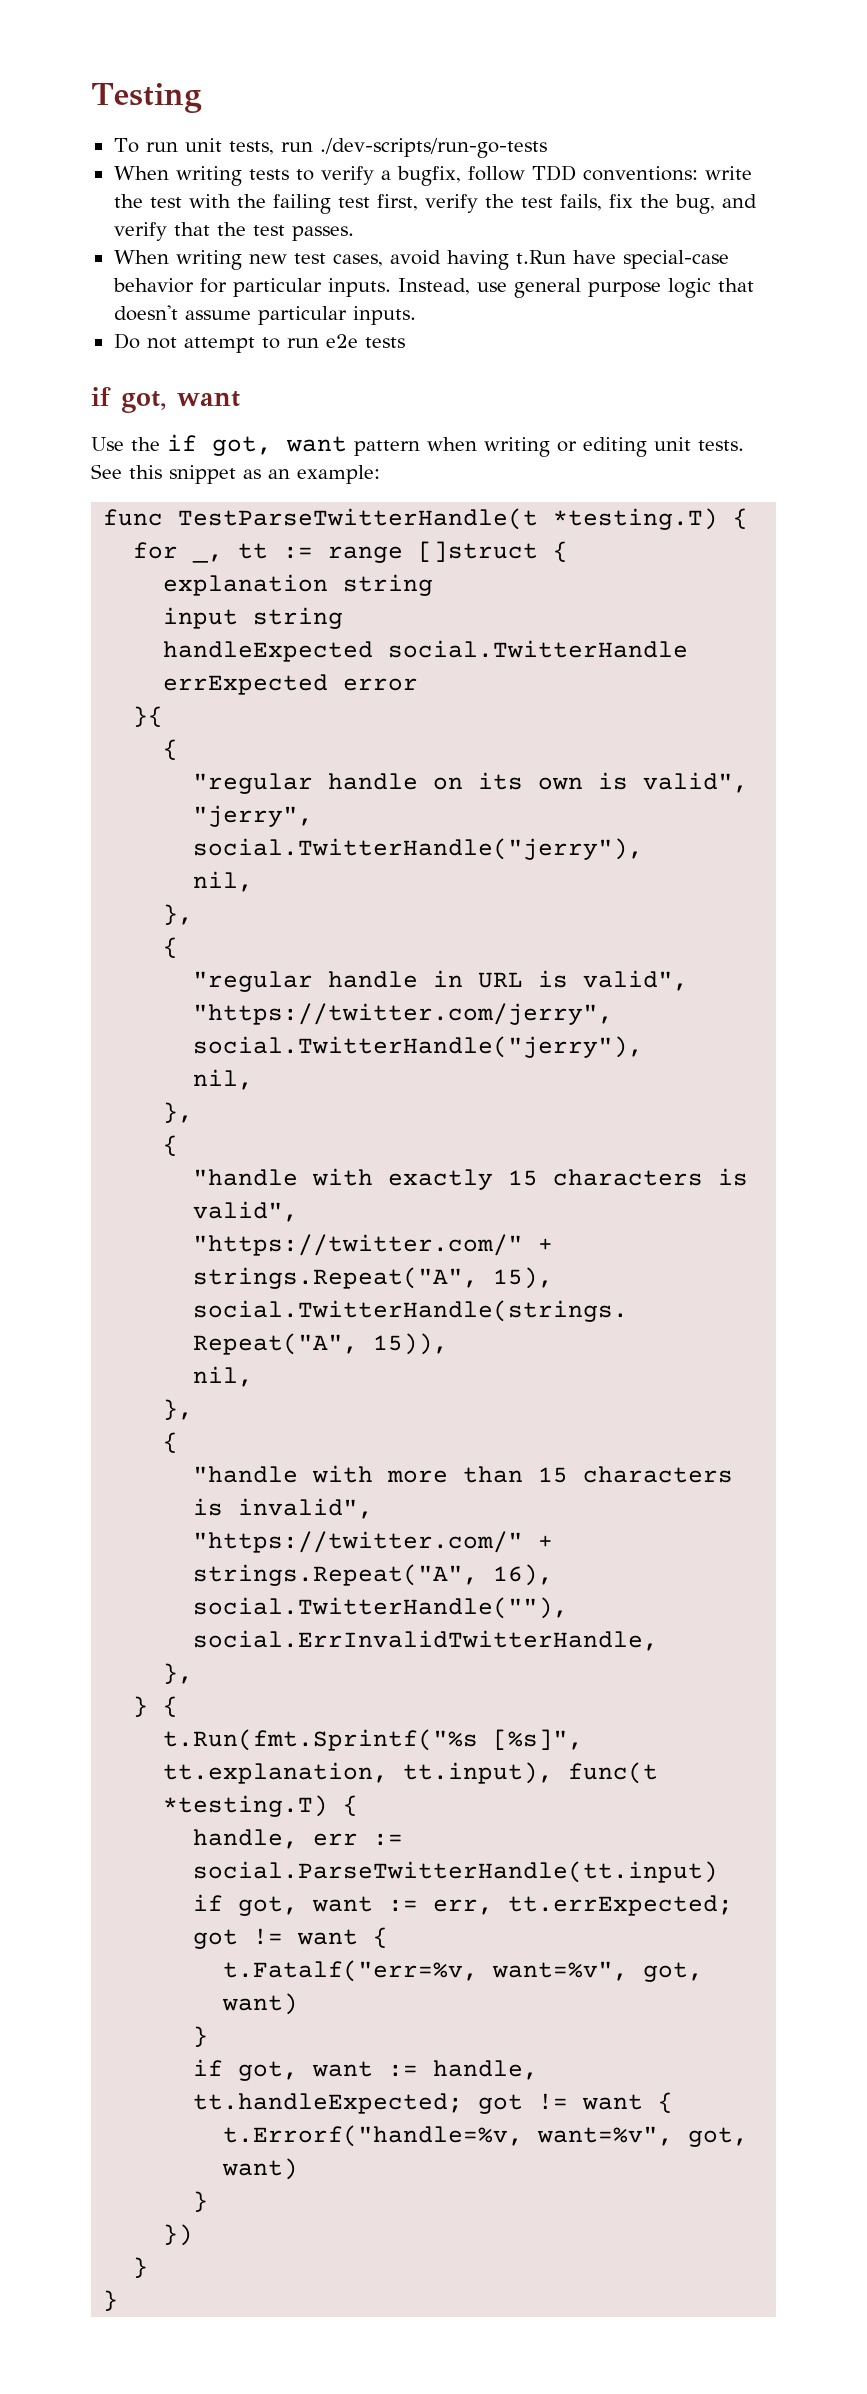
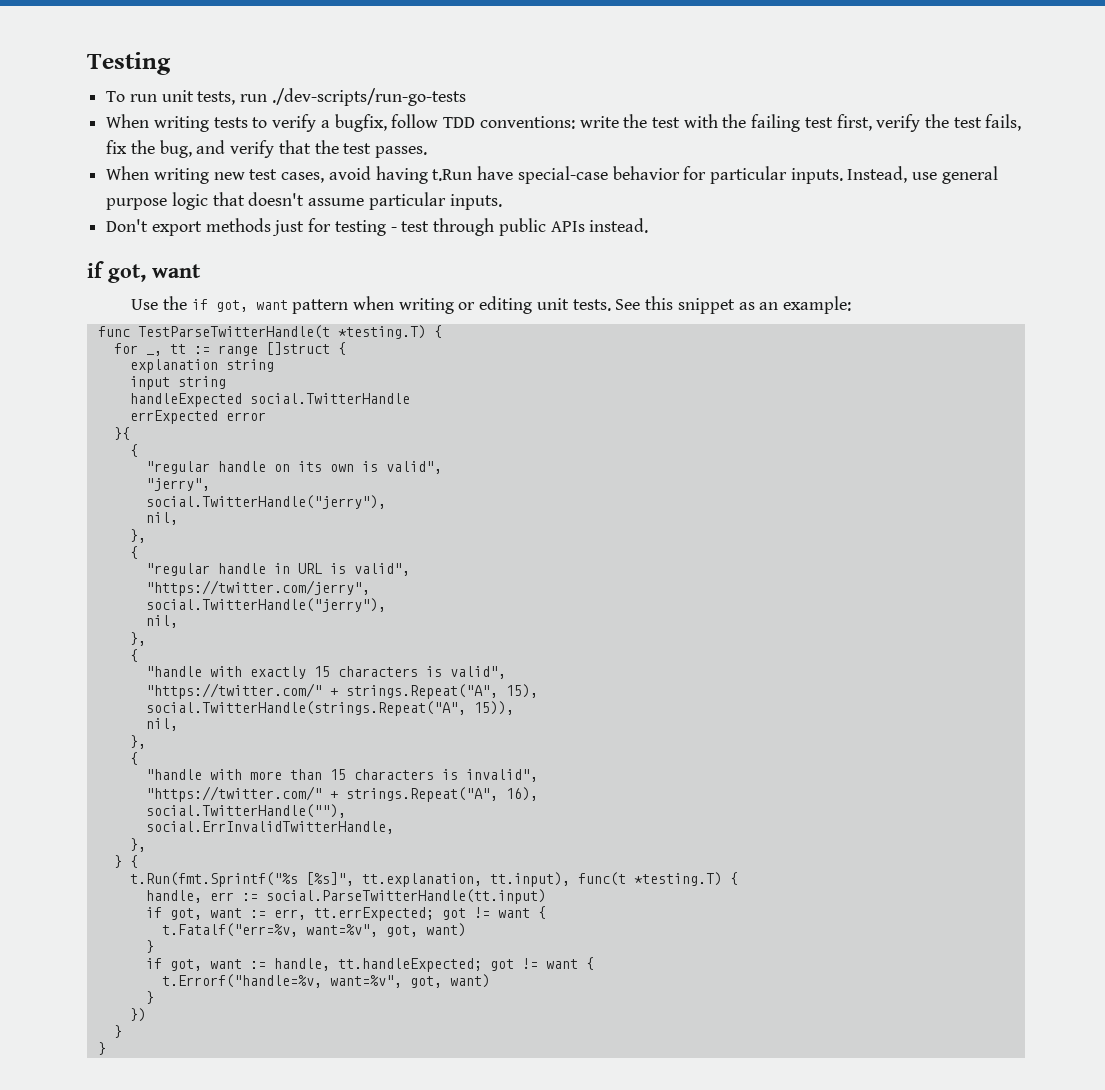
- Do not attempt to run e2e tests
+ Don't export methods just for testing - test through public APIs instead.

